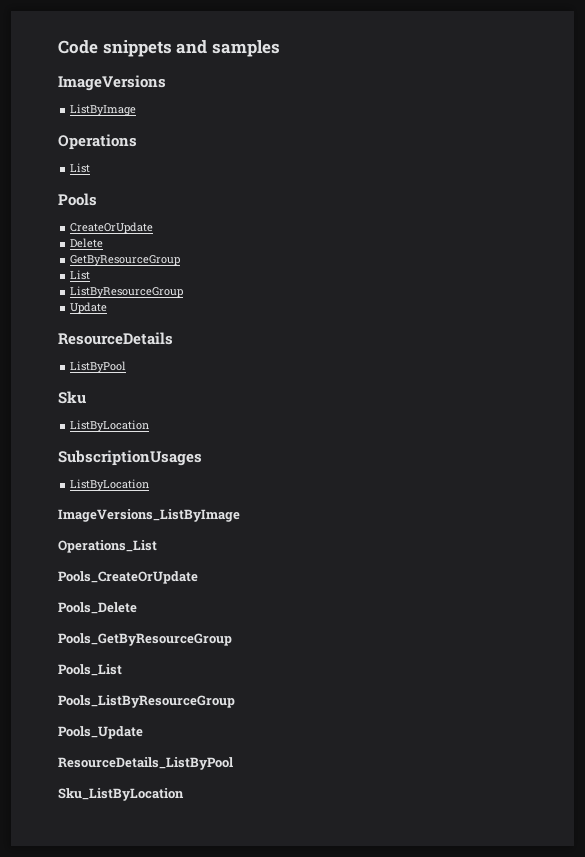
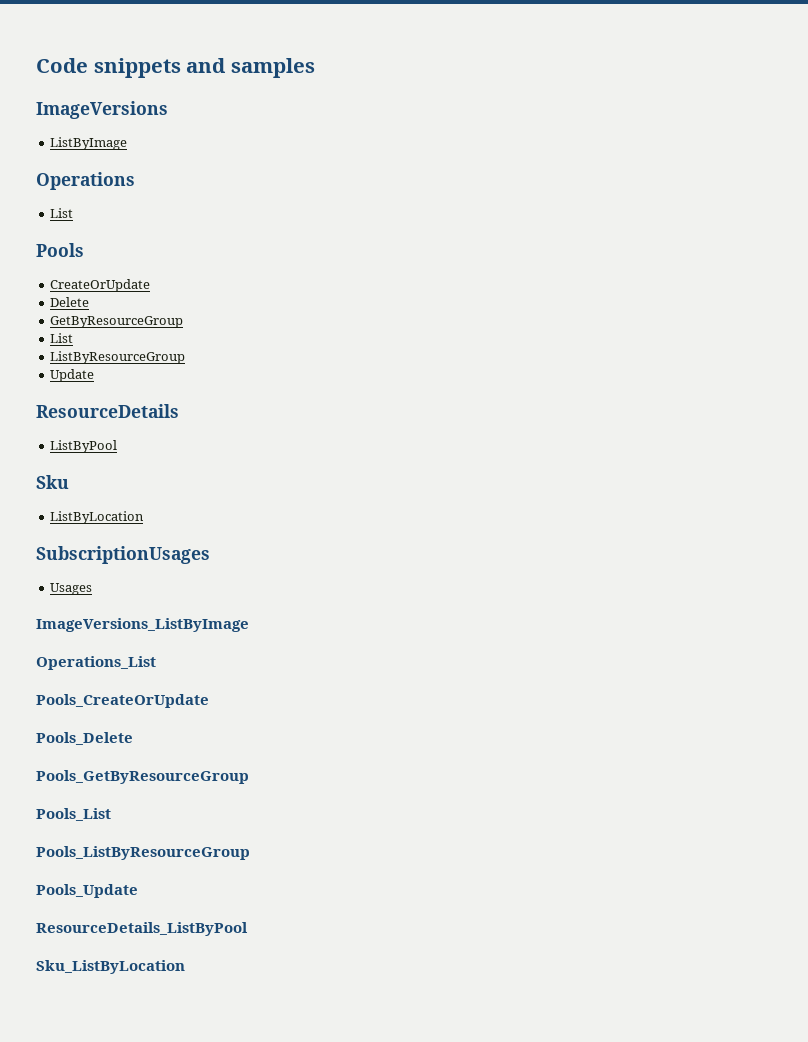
  SubscriptionUsages
- ListByLocation
+ Usages

